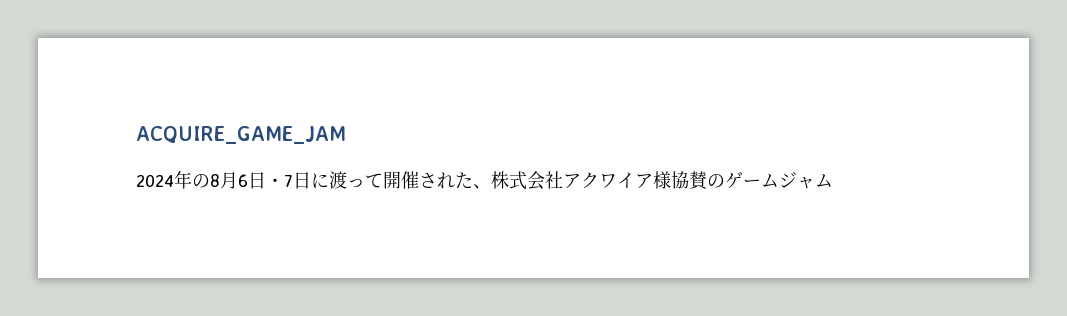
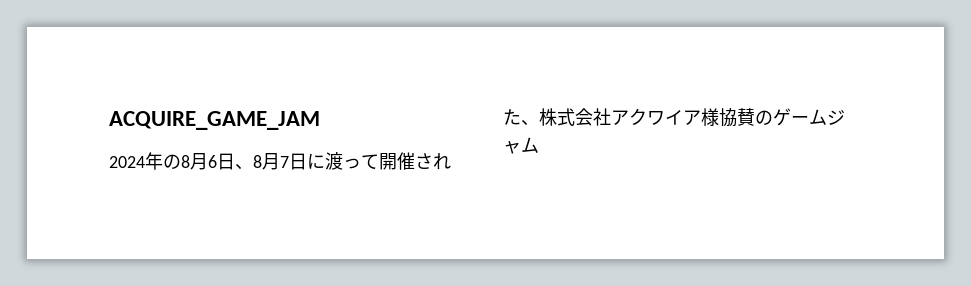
- 2024年の8月6日・7日に渡って開催された、株式会社アクワイア様協賛のゲームジャム
+ 2024年の8月6日、8月7日に渡って開催された、株式会社アクワイア様協賛のゲームジャム

